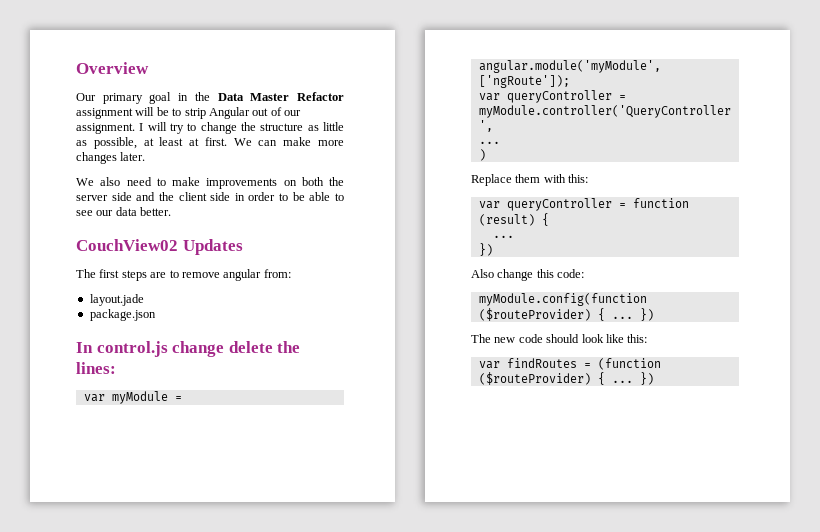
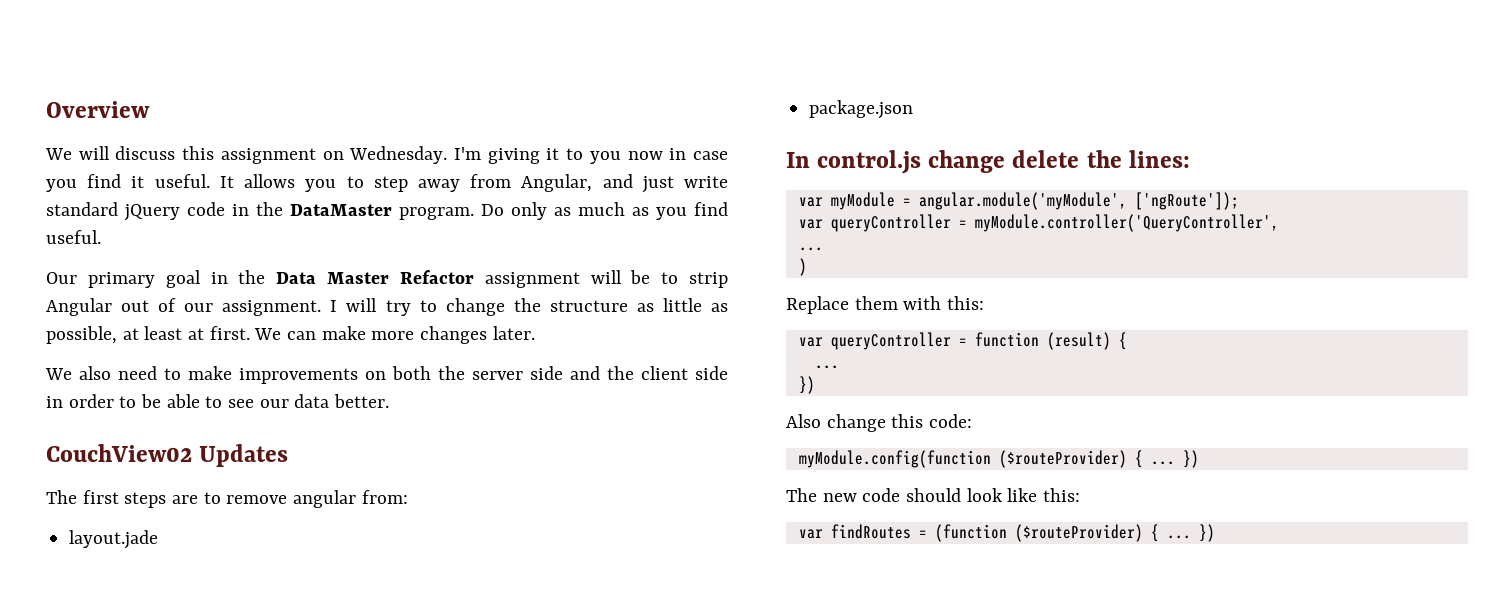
+ We will discuss this assignment on Wednesday. I'm giving it to you now in case you find it useful. It allows you to step away from Angular, and just write standard jQuery code in the DataMaster program. Do only as much as you find useful.

